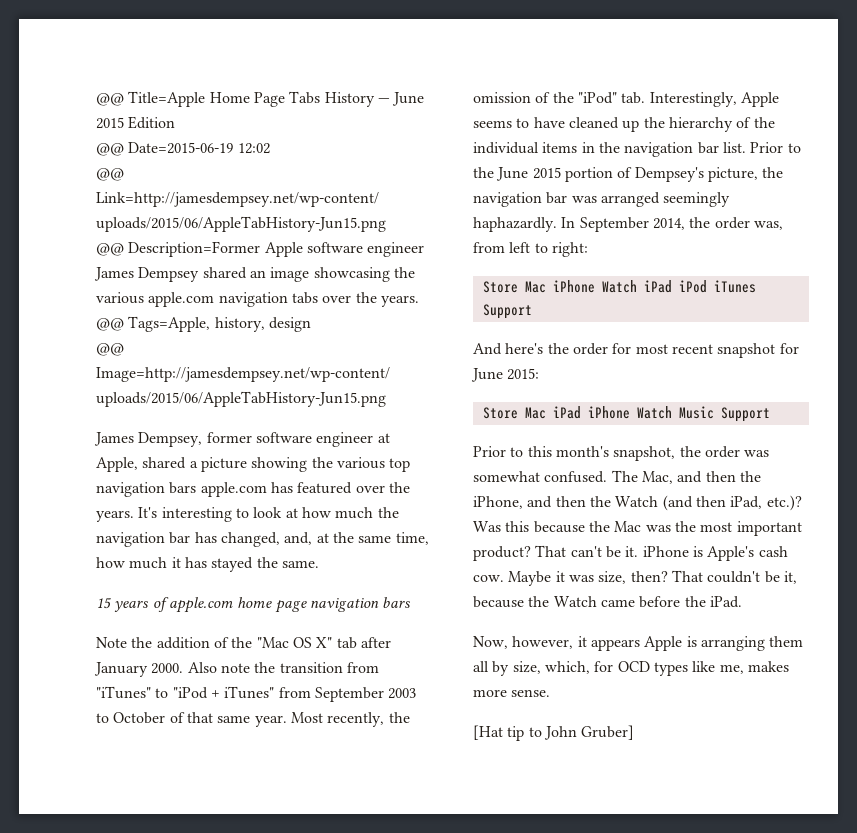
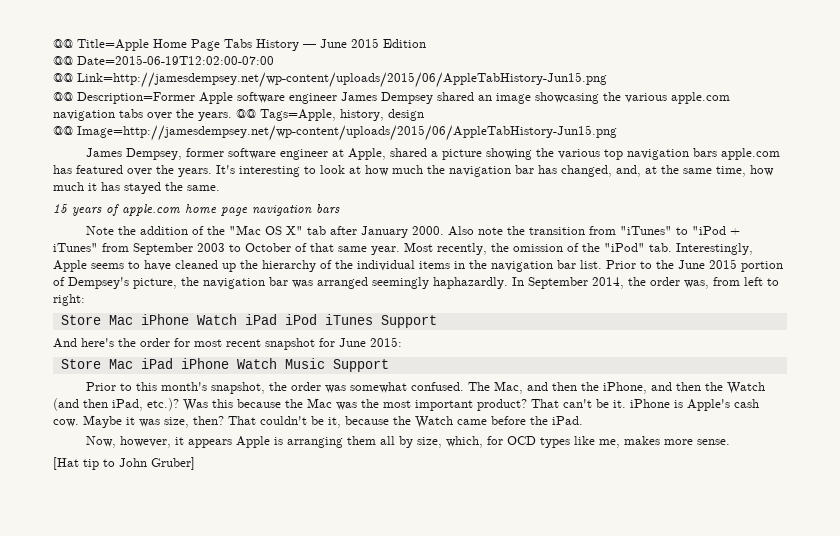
- @@ Date=2015-06-19 12:02
+ @@ Date=2015-06-19T12:02:00-07:00

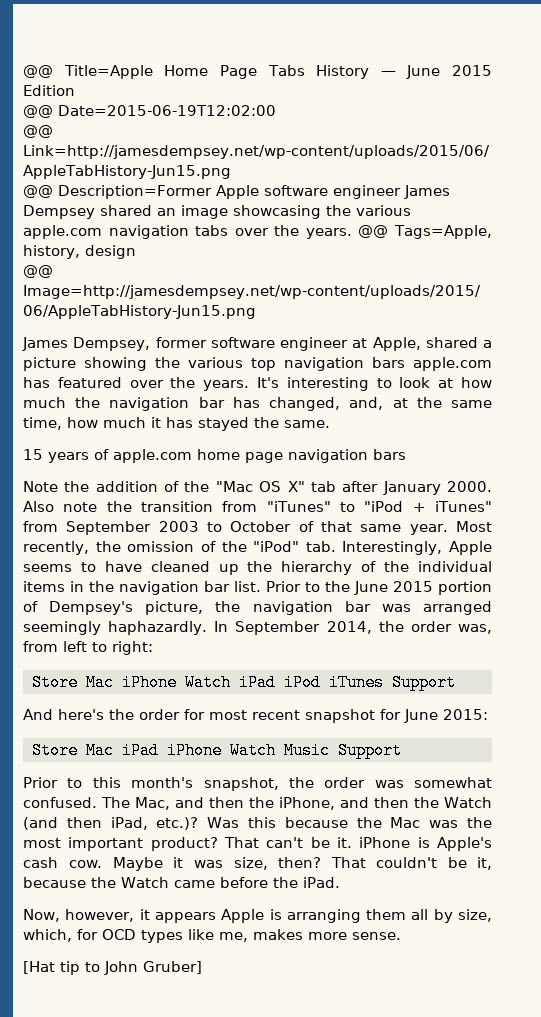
- @@ Date=2015-06-19T12:02:00-07:00
+ @@ Date=2015-06-19T12:02:00

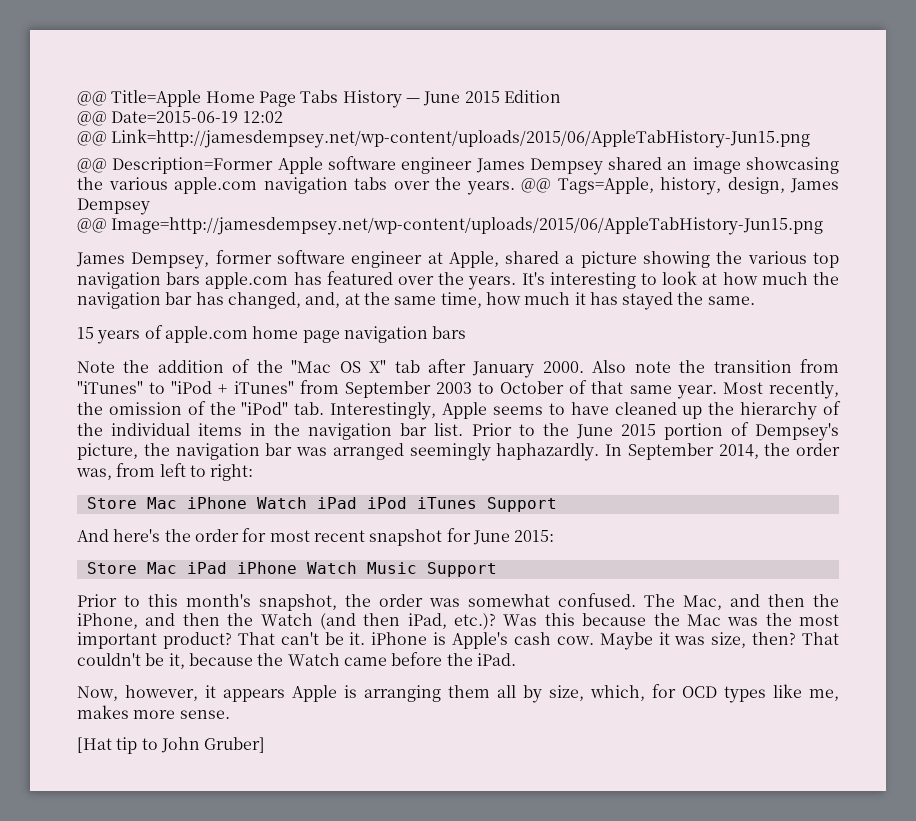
- @@ Date=2015-06-19T12:02:00
+ @@ Date=2015-06-19 12:02
- @@ Tags=Apple, history, design
+ @@ Tags=Apple, history, design, James Dempsey

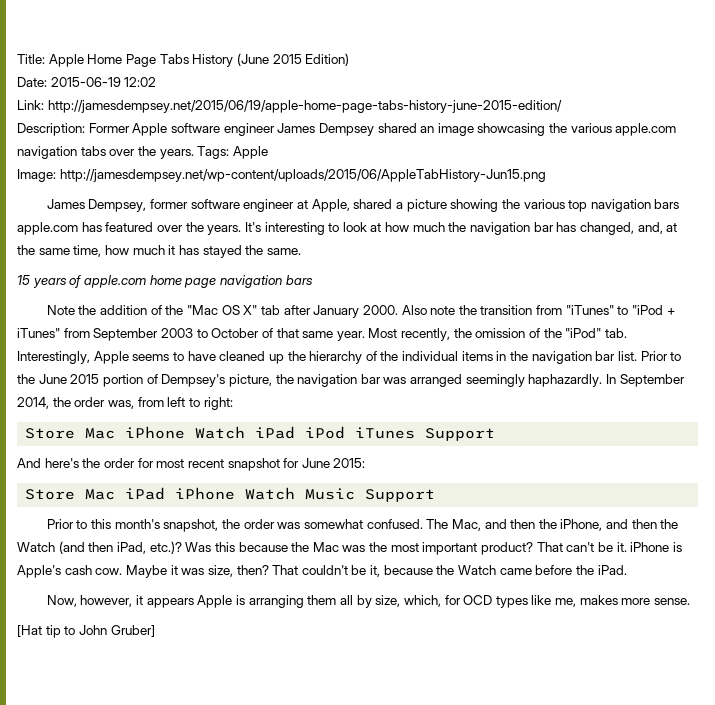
- @@ Title=Apple Home Page Tabs History — June 2015 Edition
- @@ Date=2015-06-19 12:02
- @@ Link=http://jamesdempsey.net/wp-content/uploads/2015/06/AppleTabHistory-Jun15.png
- @@ Description=Former Apple software engineer James Dempsey shared an image showcasing the various apple.com navigation tabs over the years.
+ Title: Apple Home Page Tabs History (June 2015 Edition)
+ Date: 2015-06-19 12:02
+ Link: http://jamesdempsey.net/2015/06/19/apple-home-page-tabs-history-june-2015-edition/
+ Description: Former Apple software engineer James Dempsey shared an image showcasing the various apple.com navigation tabs over the years.
- @@ Tags=Apple, history, design, James Dempsey
- @@ Image=http://jamesdempsey.net/wp-content/uploads/2015/06/AppleTabHistory-Jun15.png
+ Tags: Apple
+ Image: http://jamesdempsey.net/wp-content/uploads/2015/06/AppleTabHistory-Jun15.png

